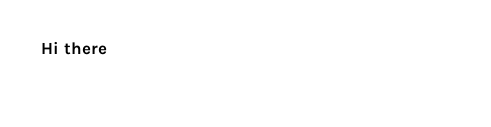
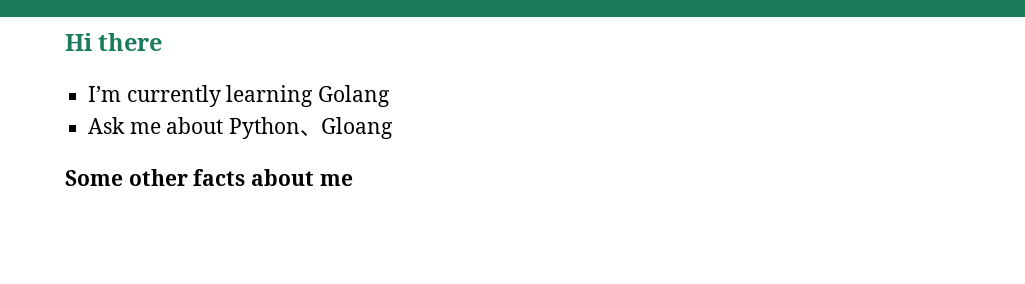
+ I’m currently learning Golang
+ Ask me about Python、Gloang
+ Some other facts about me

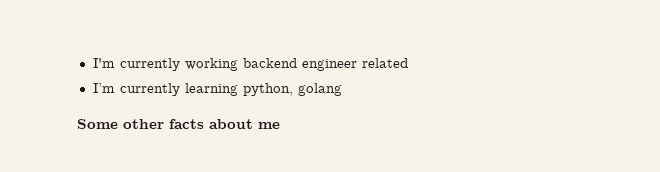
- Hi there
- I’m currently learning Golang
- Ask me about Python、Gloang
+ I'm currently working backend engineer related
+ I’m currently learning python, golang

